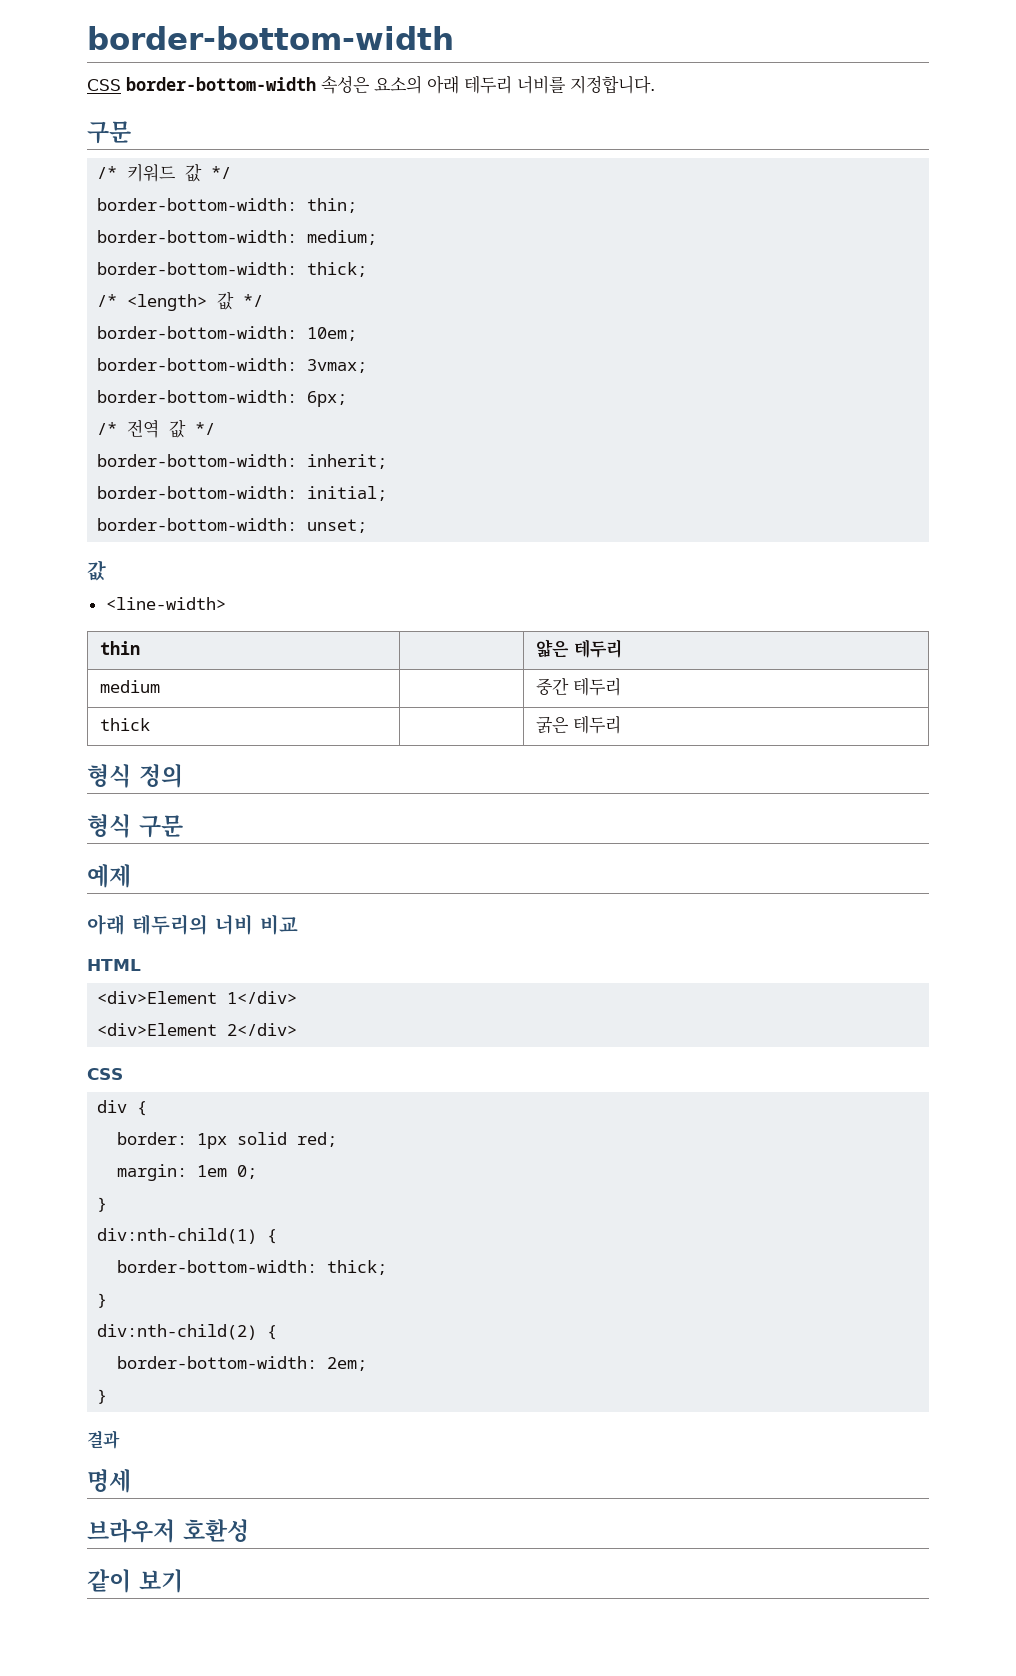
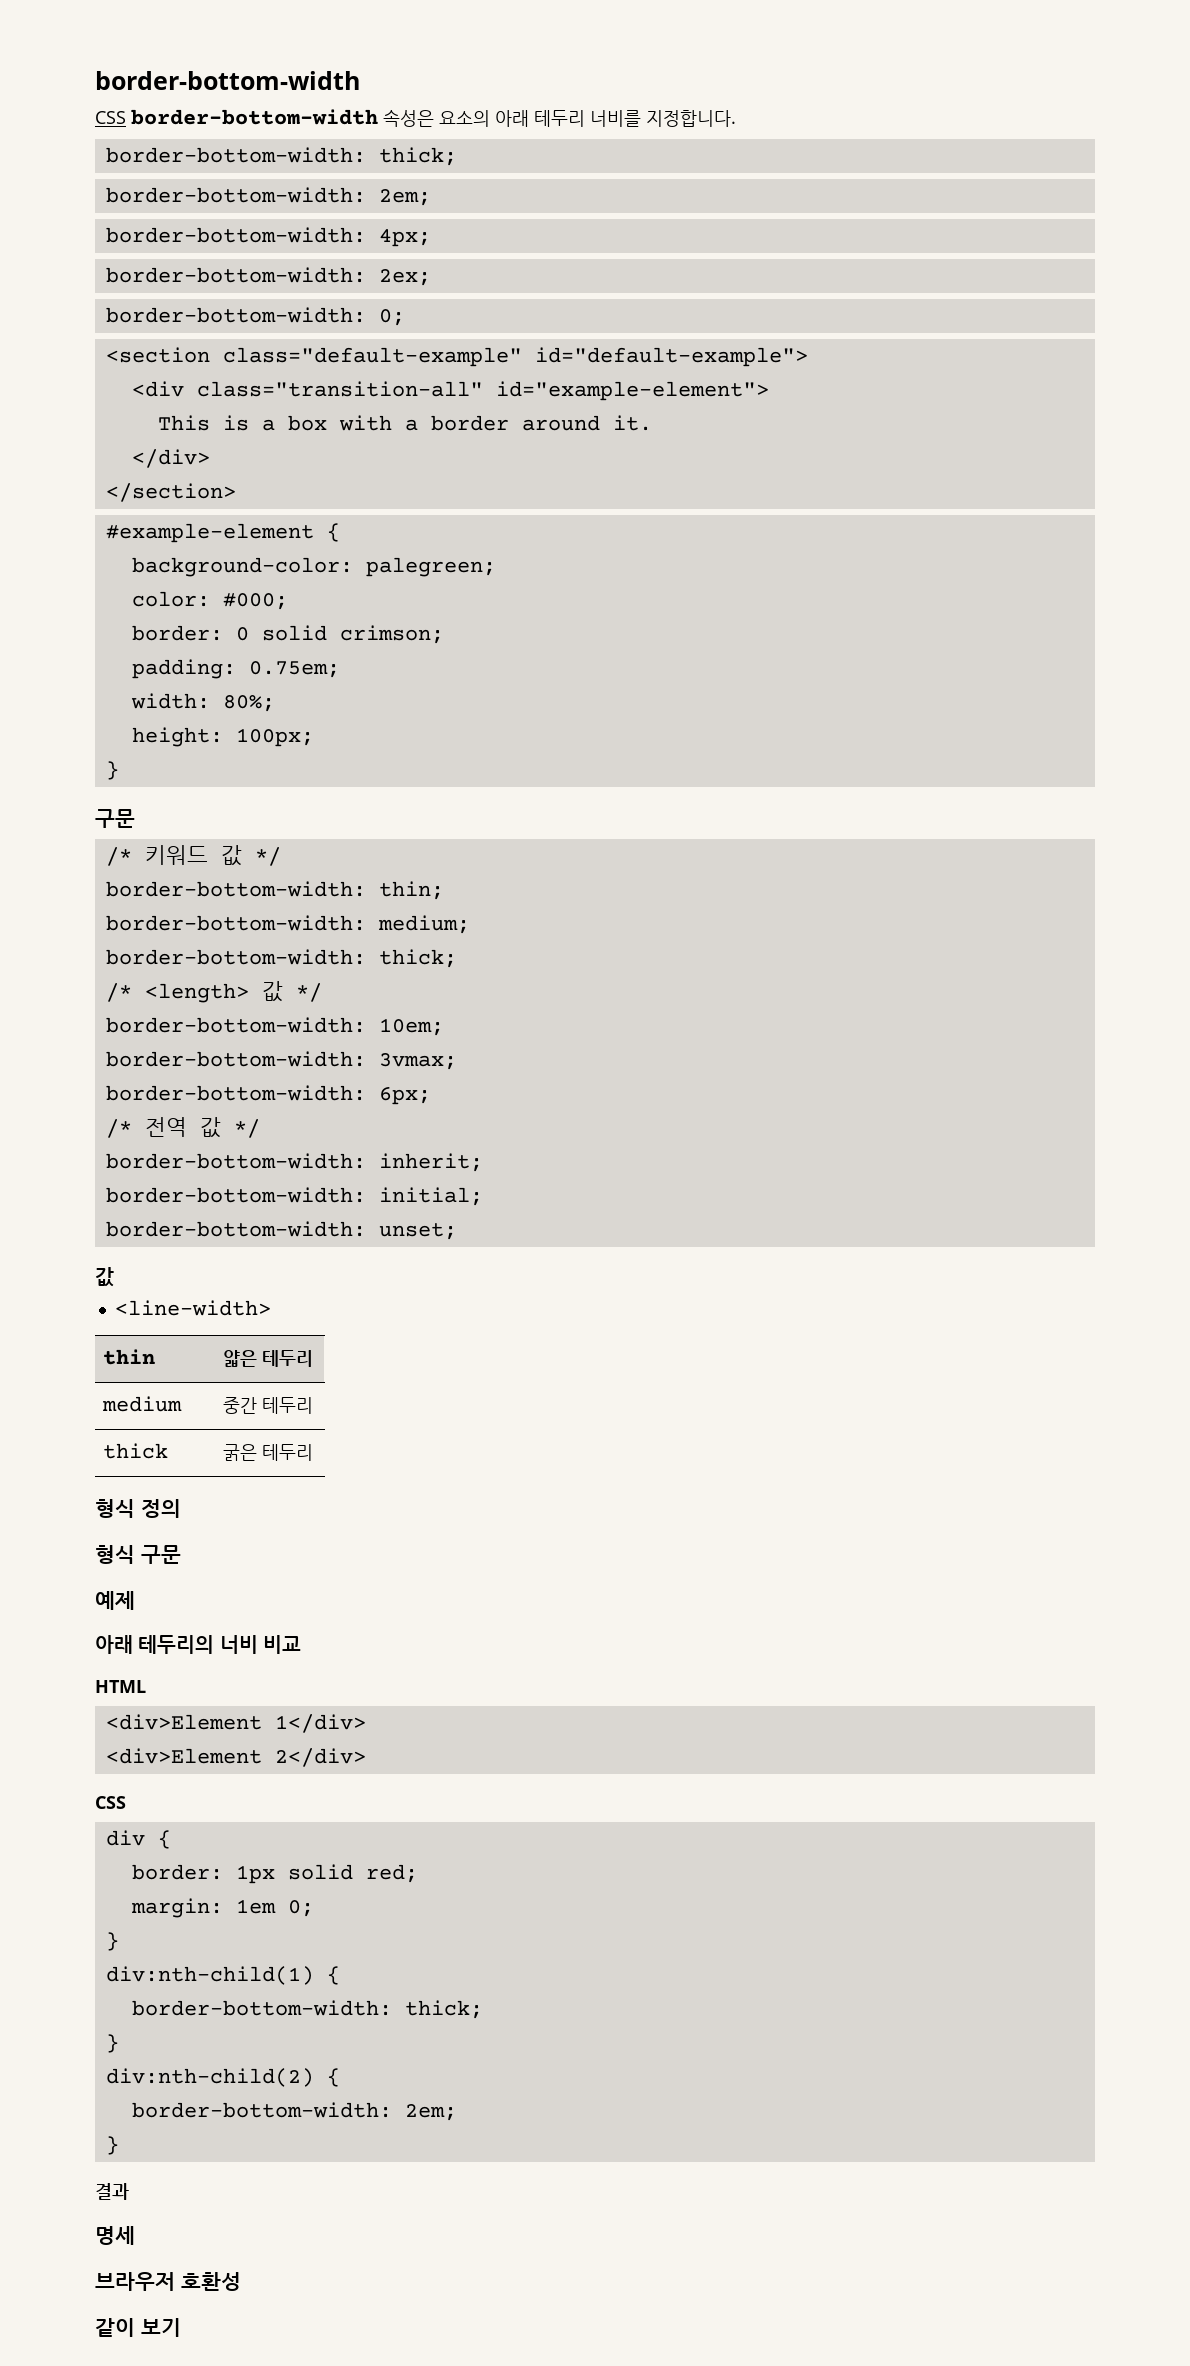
  CSS border-bottom-width 속성은 요소의 아래 테두리 너비를 지정합니다.
+ border-bottom-width: thick;
+ border-bottom-width: 2em;
+ border-bottom-width: 4px;
+ border-bottom-width: 2ex;
+ border-bottom-width: 0;
+ <section class="default-example" id="default-example">
+ <div class="transition-all" id="example-element">
+ This is a box with a border around it.
+ </div>
+ </section>
+ #example-element {
+ background-color: palegreen;
+ color: #000;
+ border: 0 solid crimson;
+ padding: 0.75em;
+ width: 80%;
+ height: 100px;
+ }

